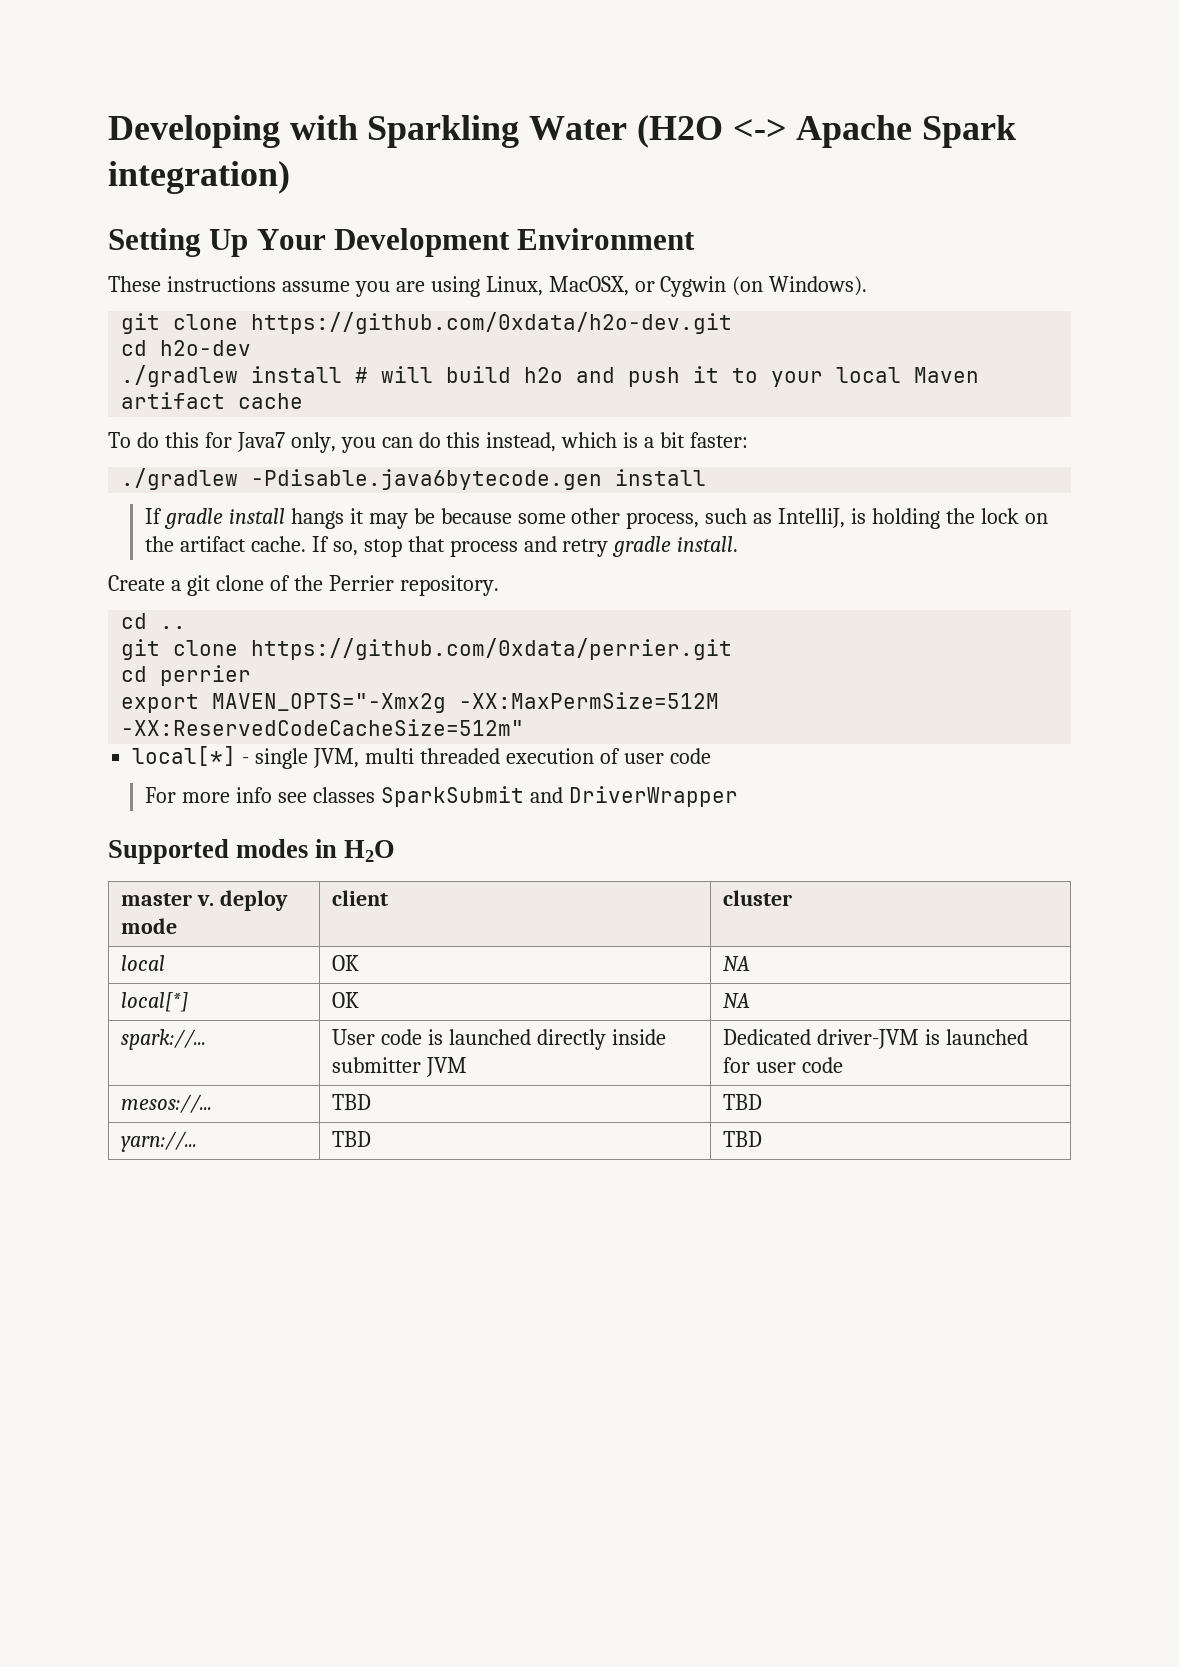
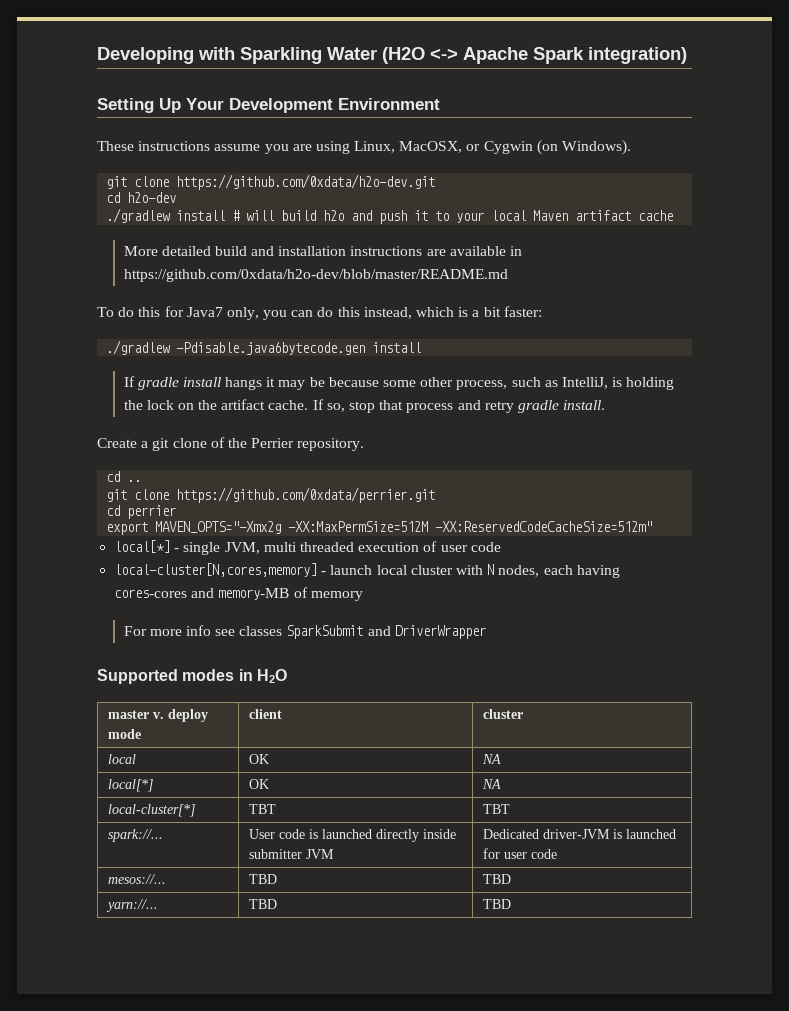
+ More detailed build and installation instructions are available in https://github.com/0xdata/h2o-dev/blob/master/README.md
+ local-cluster[N,cores,memory] - launch local cluster with N nodes, each having cores-cores and memory-MB of memory
+ local-cluster[*] | TBT | TBT

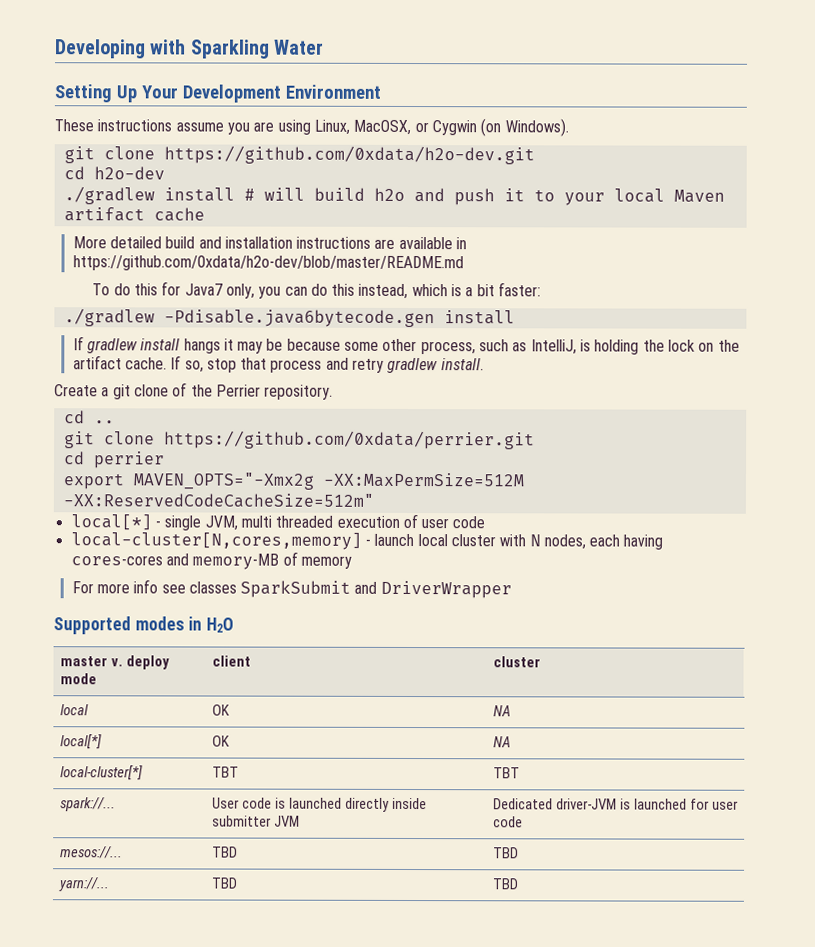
- Developing with Sparkling Water (H2O <-> Apache Spark integration)
+ Developing with Sparkling Water
- If gradle install hangs it may be because some other process, such as IntelliJ, is holding the lock on the artifact cache.
+ If gradlew install hangs it may be because some other process, such as IntelliJ, is holding the lock on the artifact cache.
- If so, stop that process and retry gradle install.
+ If so, stop that process and retry gradlew install.

